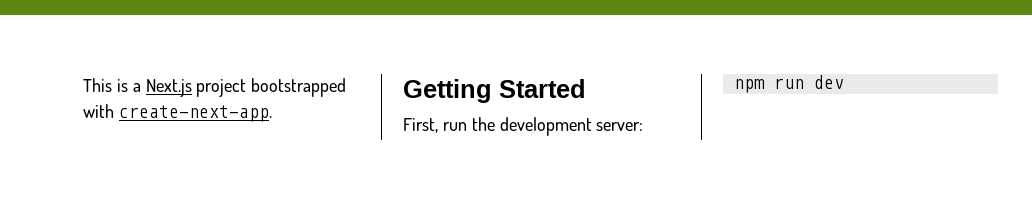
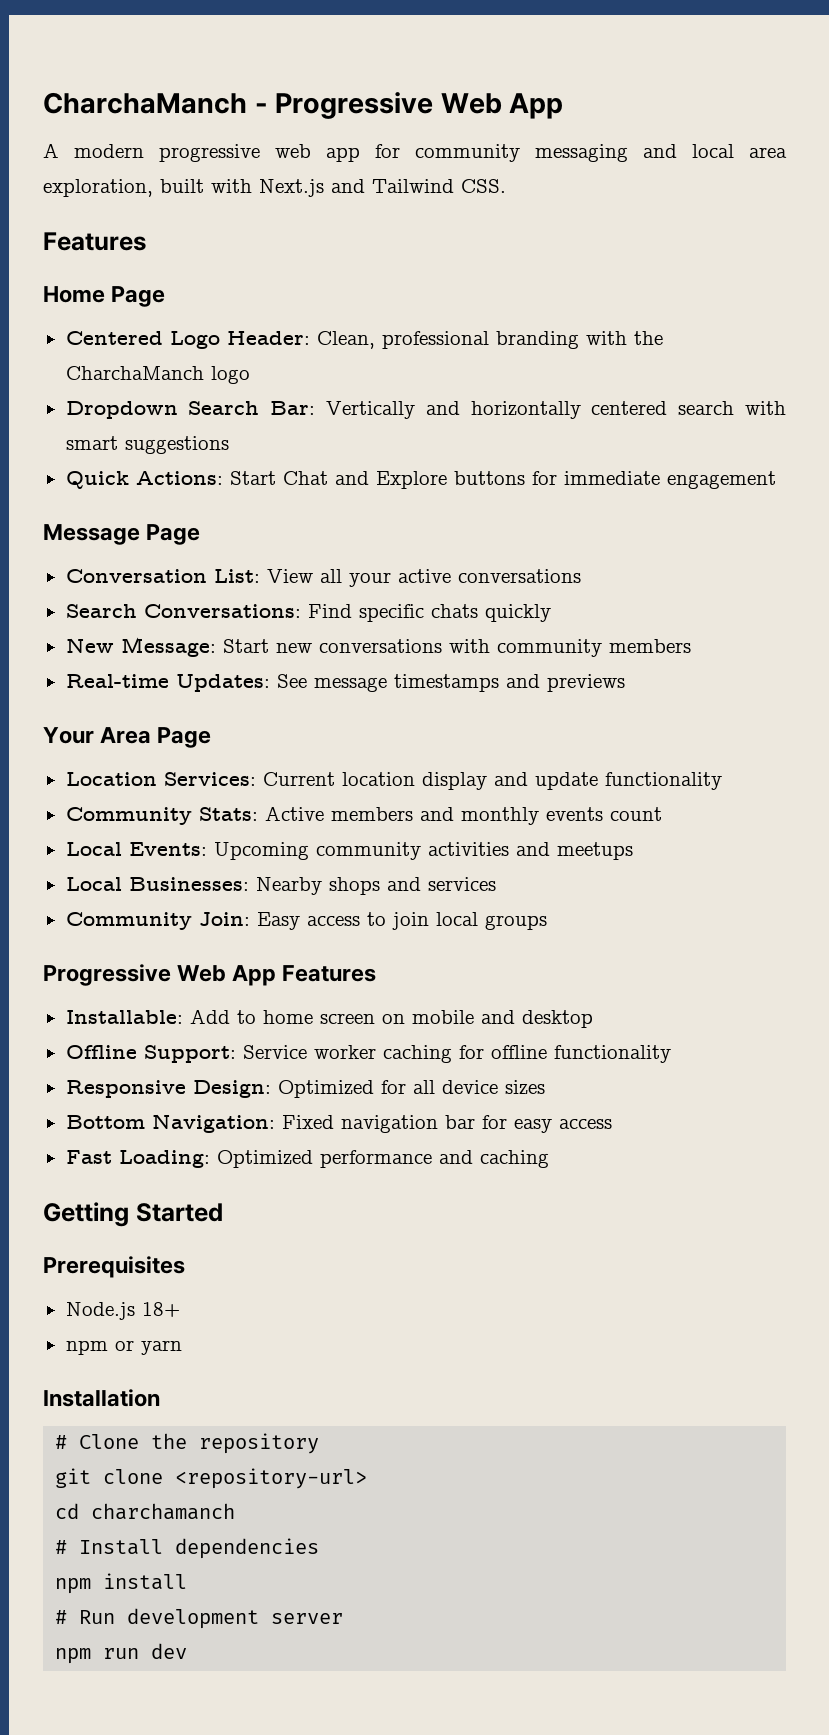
- This is a Next.js project bootstrapped with create-next-app.
+ CharchaManch - Progressive Web App
+ A modern progressive web app for community messaging and local area exploration, built with Next.js and Tailwind CSS.
+ Features
+ Home Page
+ Centered Logo Header: Clean, professional branding with the CharchaManch logo
+ Dropdown Search Bar: Vertically and horizontally centered search with smart suggestions
+ Quick Actions: Start Chat and Explore buttons for immediate engagement
+ Message Page
+ Conversation List: View all your active conversations
+ Search Conversations: Find specific chats quickly
+ New Message: Start new conversations with community members
+ Real-time Updates: See message timestamps and previews
+ Your Area Page
+ Location Services: Current location display and update functionality
+ Community Stats: Active members and monthly events count
+ Local Events: Upcoming community activities and meetups
+ Local Businesses: Nearby shops and services
+ Community Join: Easy access to join local groups
+ Progressive Web App Features
+ Installable: Add to home screen on mobile and desktop
+ Offline Support: Service worker caching for offline functionality
+ Responsive Design: Optimized for all device sizes
+ Bottom Navigation: Fixed navigation bar for easy access
+ Fast Loading: Optimized performance and caching
  Getting Started
- First, run the development server:
+ Prerequisites
+ Node.js 18+
+ npm or yarn
+ Installation
+ # Clone the repository
+ git clone <repository-url>
+ cd charchamanch
+ # Install dependencies
+ npm install
+ # Run development server

